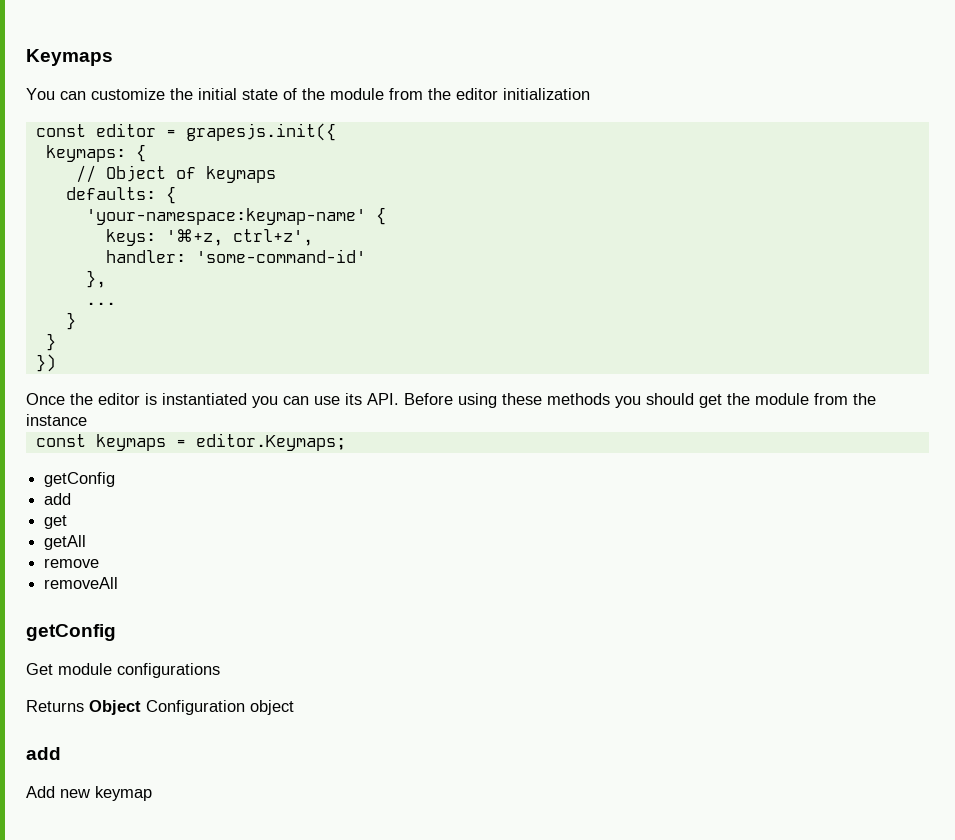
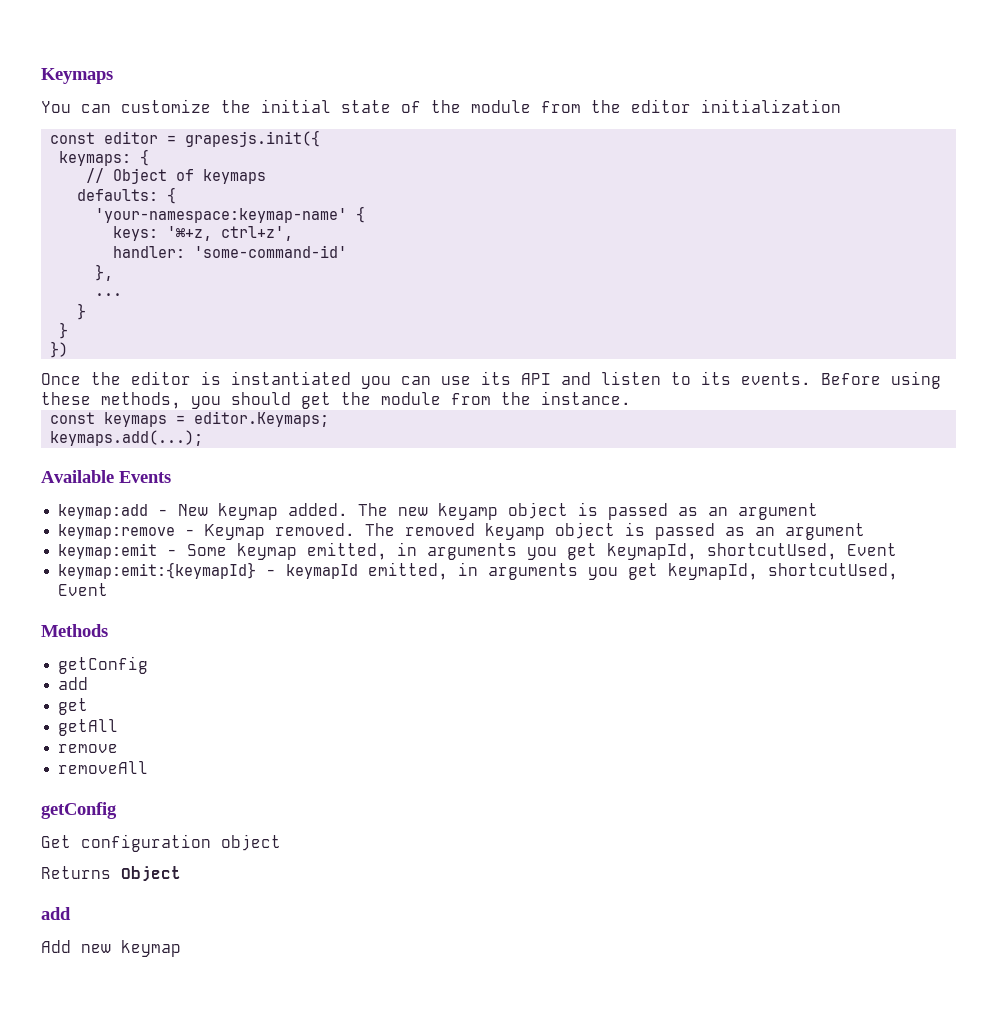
- Once the editor is instantiated you can use its API. Before using these methods you should get the module from the instance
+ Once the editor is instantiated you can use its API and listen to its events. Before using these methods, you should get the module from the instance.
+ keymaps.add(...);
+ Available Events
+ keymap:add - New keymap added. The new keyamp object is passed as an argument
+ keymap:remove - Keymap removed. The removed keyamp object is passed as an argument
+ keymap:emit - Some keymap emitted, in arguments you get keymapId, shortcutUsed, Event
+ keymap:emit:{keymapId} - keymapId emitted, in arguments you get keymapId, shortcutUsed, Event
+ Methods
- Get module configurations
+ Get configuration object
- Returns Object Configuration object
+ Returns Object

